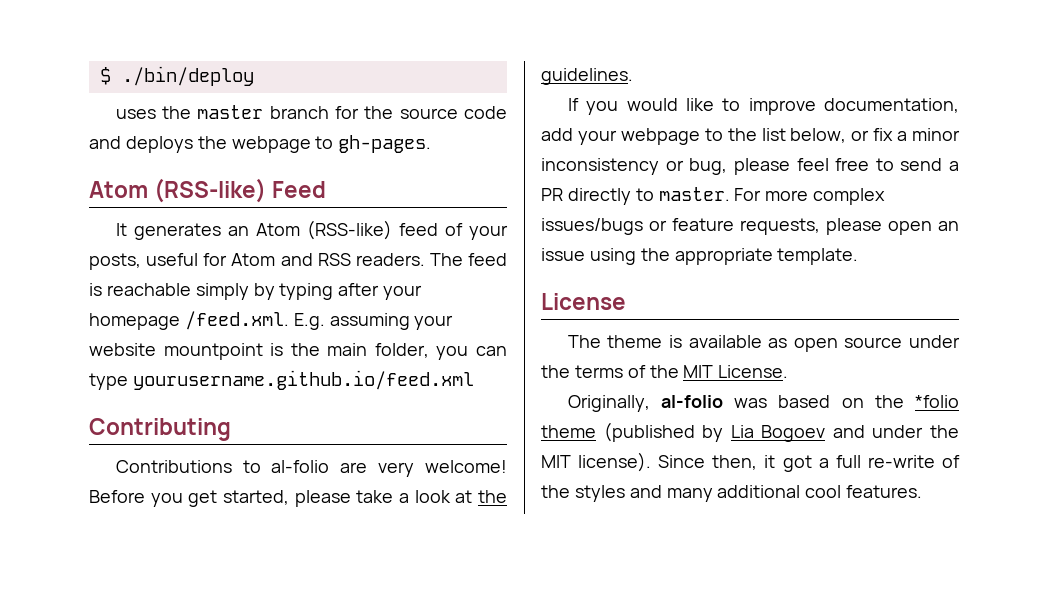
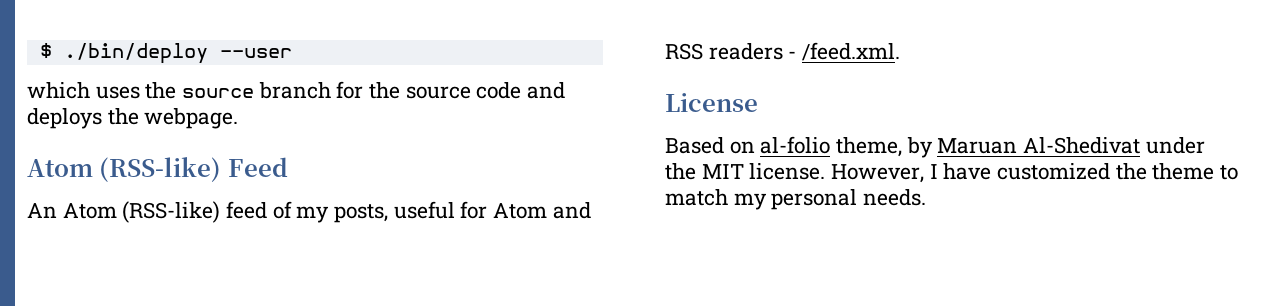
- $ ./bin/deploy
- uses the master branch for the source code and deploys the webpage to gh-pages.
+ $ ./bin/deploy --user
+ which uses the source branch for the source code and deploys the webpage.
- It generates an Atom (RSS-like) feed of your posts, useful for Atom and RSS readers. The feed is reachable simply by typing after your homepage /feed.xml. E.g. assuming your website mountpoint is the main folder, you can type yourusername.github.io/feed.xml
- Contributing
- Contributions to al-folio are very welcome! Before you get started, please take a look at the guidelines.
- If you would like to improve documentation, add your webpage to the list below, or fix a minor inconsistency or bug, please feel free to send a PR directly to master. For more complex issues/bugs or feature requests, please open an issue using the appropriate template.
+ An Atom (RSS-like) feed of my posts, useful for Atom and RSS readers - /feed.xml.
  License
- The theme is available as open source under the terms of the MIT License.
- Originally, al-folio was based on the *folio theme (published by Lia Bogoev and under the MIT license). Since then, it got a full re-write of the styles and many additional cool features.
+ Based on al-folio theme, by Maruan Al-Shedivat under the MIT license. However, I have customized the theme to match my personal needs.

